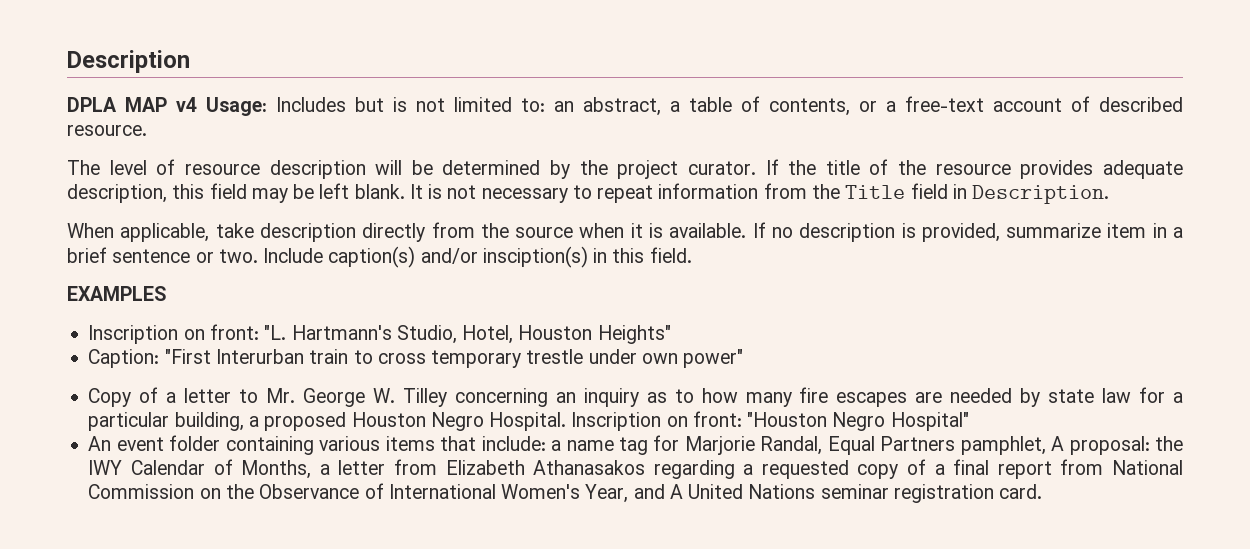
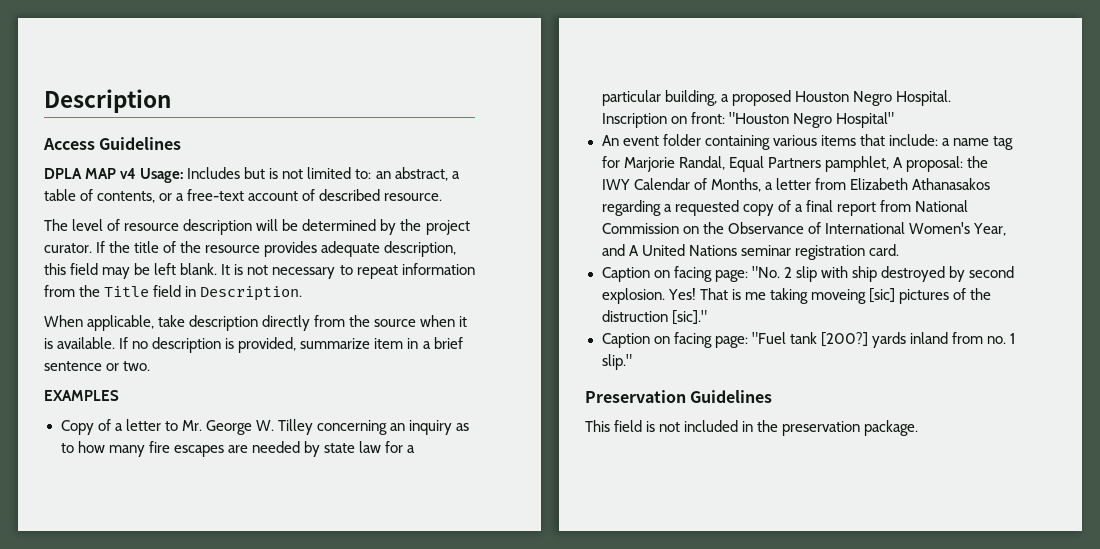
+ Access Guidelines
- If no description is provided, summarize item in a brief sentence or two. Include caption(s) and/or insciption(s) in this field.
+ If no description is provided, summarize item in a brief sentence or two.
  EXAMPLES
- Inscription on front: "L. Hartmann's Studio, Hotel, Houston Heights"
- Caption: "First Interurban train to cross temporary trestle under own power"
+ Caption on facing page: "No. 2 slip with ship destroyed by second explosion. Yes! That is me taking moveing [sic] pictures of the distruction [sic]."
+ Caption on facing page: "Fuel tank [200?] yards inland from no. 1 slip."
+ Preservation Guidelines
+ This field is not included in the preservation package.

